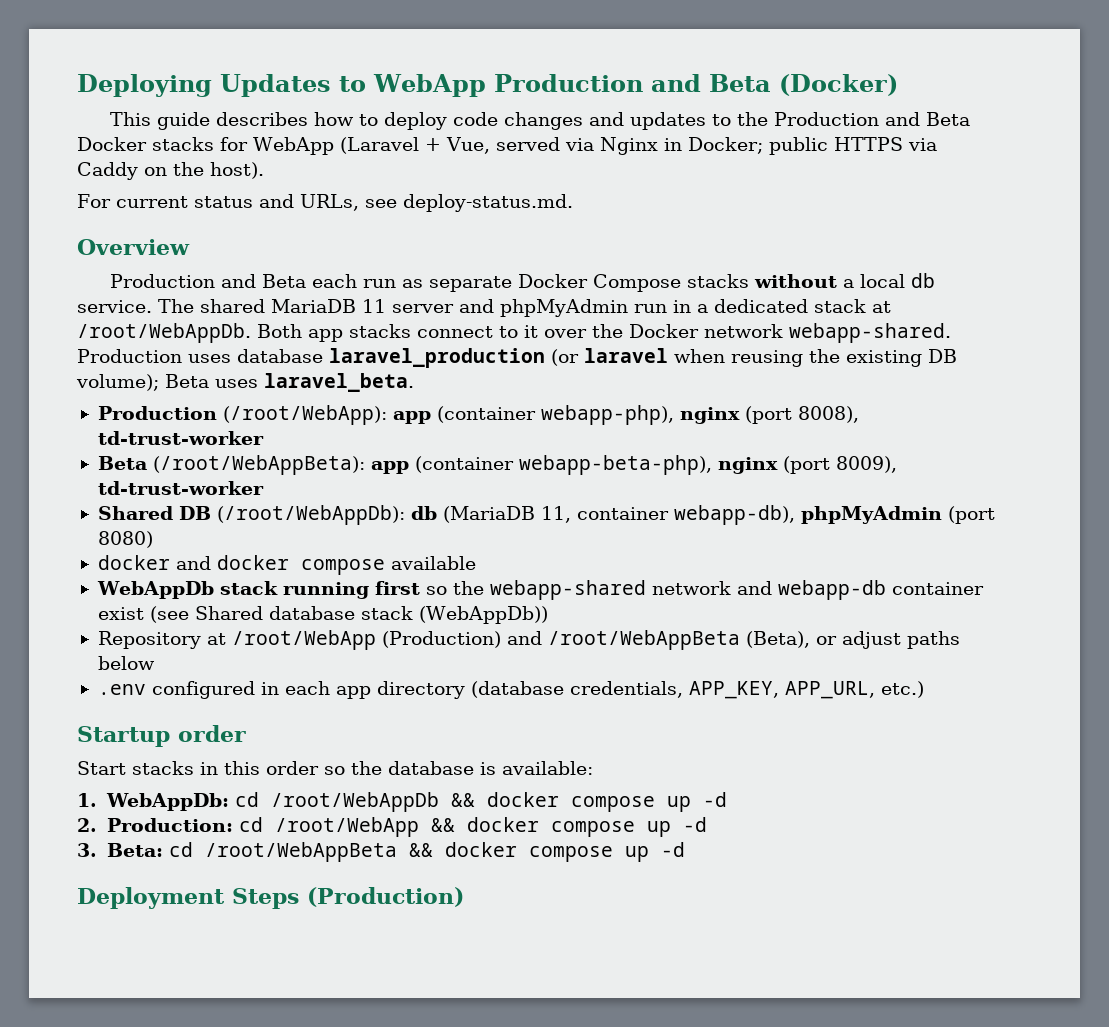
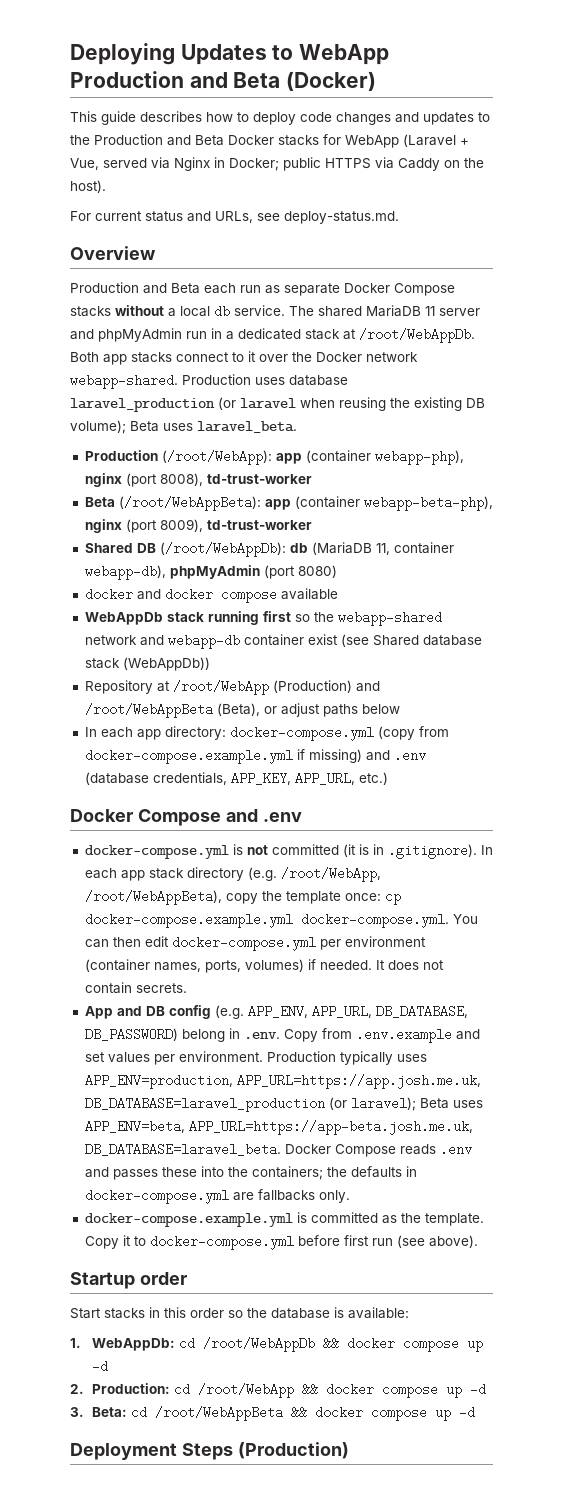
- .env configured in each app directory (database credentials, APP_KEY, APP_URL, etc.)
+ In each app directory: docker-compose.yml (copy from docker-compose.example.yml if missing) and .env (database credentials, APP_KEY, APP_URL, etc.)
+ Docker Compose and .env
+ docker-compose.yml is not committed (it is in .gitignore). In each app stack directory (e.g. /root/WebApp, /root/WebAppBeta), copy the template once: cp docker-compose.example.yml docker-compose.yml. You can then edit docker-compose.yml per environment (container names, ports, volumes) if needed. It does not contain secrets.
+ App and DB config (e.g. APP_ENV, APP_URL, DB_DATABASE, DB_PASSWORD) belong in .env. Copy from .env.example and set values per environment. Production typically uses APP_ENV=production, APP_URL=https://app.josh.me.uk, DB_DATABASE=laravel_production (or laravel); Beta uses APP_ENV=beta, APP_URL=https://app-beta.josh.me.uk, DB_DATABASE=laravel_beta. Docker Compose reads .env and passes these into the containers; the defaults in docker-compose.yml are fallbacks only.
+ docker-compose.example.yml is committed as the template. Copy it to docker-compose.yml before first run (see above).

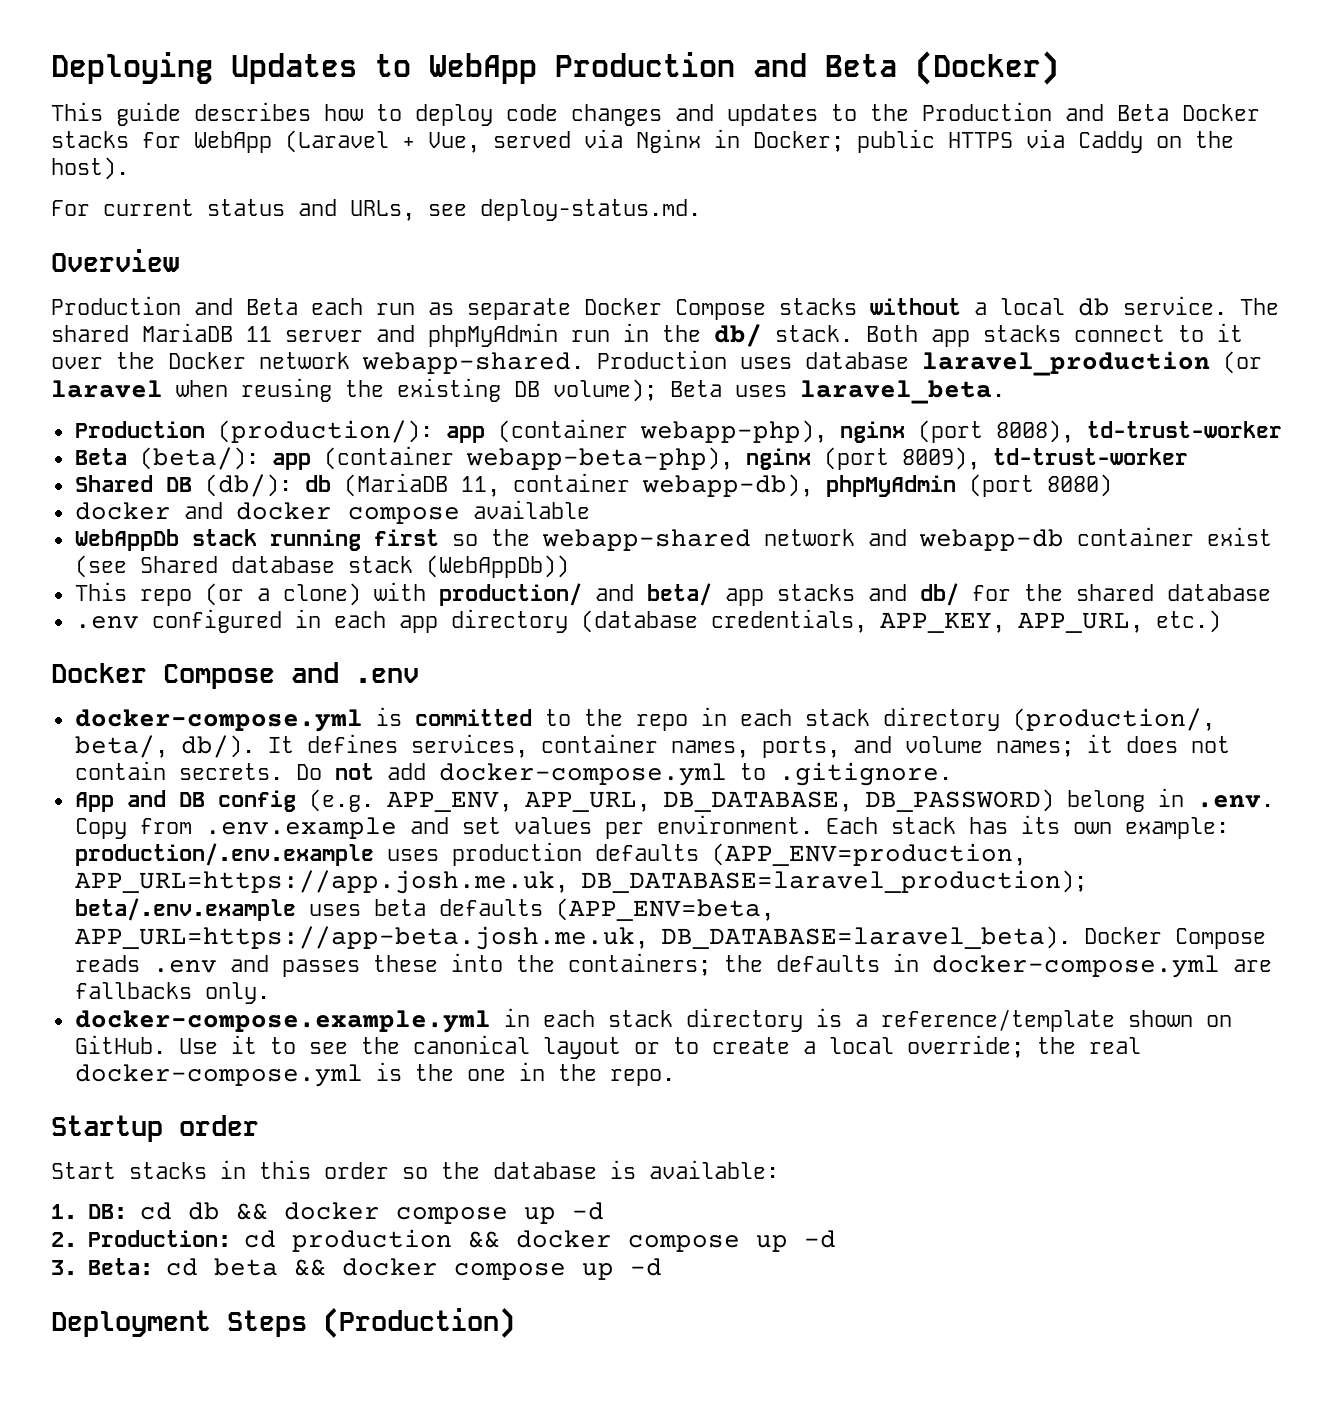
- The shared MariaDB 11 server and phpMyAdmin run in a dedicated stack at /root/WebAppDb.
+ The shared MariaDB 11 server and phpMyAdmin run in the db/ stack.
- Production (/root/WebApp): app (container webapp-php), nginx (port 8008), td-trust-worker
+ Production (production/): app (container webapp-php), nginx (port 8008), td-trust-worker
- Beta (/root/WebAppBeta): app (container webapp-beta-php), nginx (port 8009), td-trust-worker
+ Beta (beta/): app (container webapp-beta-php), nginx (port 8009), td-trust-worker
- Shared DB (/root/WebAppDb): db (MariaDB 11, container webapp-db), phpMyAdmin (port 8080)
+ Shared DB (db/): db (MariaDB 11, container webapp-db), phpMyAdmin (port 8080)
- Repository at /root/WebApp (Production) and /root/WebAppBeta (Beta), or adjust paths below
- In each app directory: docker-compose.yml (copy from docker-compose.example.yml if missing) and .env (database credentials, APP_KEY, APP_URL, etc.)
+ This repo (or a clone) with production/ and beta/ app stacks and db/ for the shared database
+ .env configured in each app directory (database credentials, APP_KEY, APP_URL, etc.)
- docker-compose.yml is not committed (it is in .gitignore). In each app stack directory (e.g. /root/WebApp, /root/WebAppBeta), copy the template once: cp docker-compose.example.yml docker-compose.yml. You can then edit docker-compose.yml per environment (container names, ports, volumes) if needed. It does not contain secrets.
+ docker-compose.yml is committed to the repo in each stack directory (production/, beta/, db/). It defines services, container names, ports, and volume names; it does not contain secrets. Do not add docker-compose.yml to .gitignore.
- Production typically uses APP_ENV=production, APP_URL=https://app.josh.me.uk, DB_DATABASE=laravel_production (or laravel); Beta uses APP_ENV=beta, APP_URL=https://app-beta.josh.me.uk, DB_DATABASE=laravel_beta.
+ Each stack has its own example: production/.env.example uses production defaults (APP_ENV=production, APP_URL=https://app.josh.me.uk, DB_DATABASE=laravel_production); beta/.env.example uses beta defaults (APP_ENV=beta, APP_URL=https://app-beta.josh.me.uk, DB_DATABASE=laravel_beta).
- docker-compose.example.yml is committed as the template. Copy it to docker-compose.yml before first run (see above).
+ docker-compose.example.yml in each stack directory is a reference/template shown on GitHub. Use it to see the canonical layout or to create a local override; the real docker-compose.yml is the one in the repo.
- 1. WebAppDb: cd /root/WebAppDb && docker compose up -d
+ 1. DB: cd db && docker compose up -d
- 2. Production: cd /root/WebApp && docker compose up -d
+ 2. Production: cd production && docker compose up -d
- 3. Beta: cd /root/WebAppBeta && docker compose up -d
+ 3. Beta: cd beta && docker compose up -d

